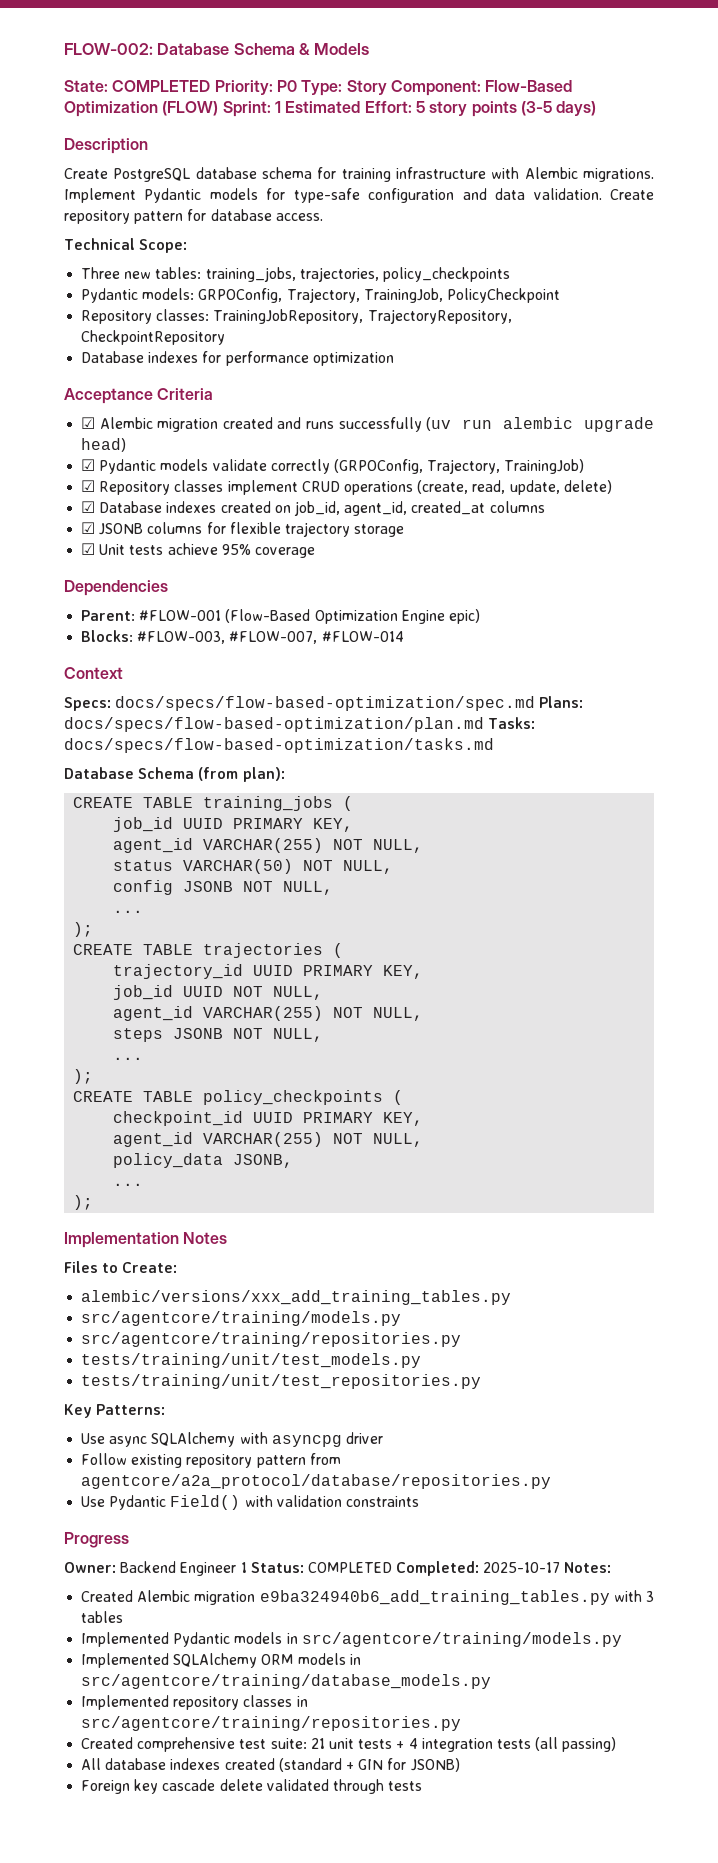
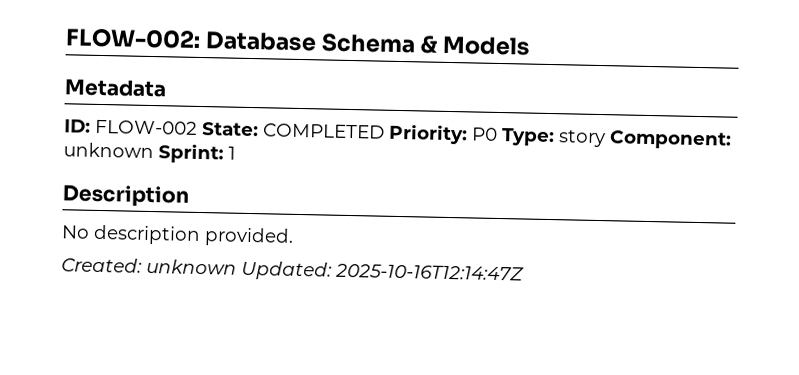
- State: COMPLETED Priority: P0 Type: Story Component: Flow-Based Optimization (FLOW) Sprint: 1 Estimated Effort: 5 story points (3-5 days)
+ Metadata
+ ID: FLOW-002 State: COMPLETED Priority: P0 Type: story Component: unknown Sprint: 1
  Description
- Create PostgreSQL database schema for training infrastructure with Alembic migrations. Implement Pydantic models for type-safe configuration and data validation. Create repository pattern for database access.
- Technical Scope:
- Three new tables: training_jobs, trajectories, policy_checkpoints
- Pydantic models: GRPOConfig, Trajectory, TrainingJob, PolicyCheckpoint
- Repository classes: TrainingJobRepository, TrajectoryRepository, CheckpointRepository
- Database indexes for performance optimization
- Acceptance Criteria
- ☑ Alembic migration created and runs successfully (uv run alembic upgrade head)
- ☑ Pydantic models validate correctly (GRPOConfig, Trajectory, TrainingJob)
- ☑ Repository classes implement CRUD operations (create, read, update, delete)
- ☑ Database indexes created on job_id, agent_id, created_at columns
- ☑ JSONB columns for flexible trajectory storage
- ☑ Unit tests achieve 95% coverage
- Dependencies
- Parent: #FLOW-001 (Flow-Based Optimization Engine epic)
- Blocks: #FLOW-003, #FLOW-007, #FLOW-014
- Context
- Specs: docs/specs/flow-based-optimization/spec.md Plans: docs/specs/flow-based-optimization/plan.md Tasks: docs/specs/flow-based-optimization/tasks.md
- Database Schema (from plan):
- CREATE TABLE training_jobs (
- job_id UUID PRIMARY KEY,
- agent_id VARCHAR(255) NOT NULL,
- status VARCHAR(50) NOT NULL,
- config JSONB NOT NULL,
- ...
- );
- CREATE TABLE trajectories (
- trajectory_id UUID PRIMARY KEY,
- job_id UUID NOT NULL,
- agent_id VARCHAR(255) NOT NULL,
- steps JSONB NOT NULL,
- ...
- );
- CREATE TABLE policy_checkpoints (
- checkpoint_id UUID PRIMARY KEY,
- agent_id VARCHAR(255) NOT NULL,
- policy_data JSONB,
- ...
- );
- Implementation Notes
- Files to Create:
- alembic/versions/xxx_add_training_tables.py
- src/agentcore/training/models.py
- src/agentcore/training/repositories.py
- tests/training/unit/test_models.py
- tests/training/unit/test_repositories.py
- Key Patterns:
- Use async SQLAlchemy with asyncpg driver
- Follow existing repository pattern from agentcore/a2a_protocol/database/repositories.py
- Use Pydantic Field() with validation constraints
- Progress
- Owner: Backend Engineer 1 Status: COMPLETED Completed: 2025-10-17 Notes:
- Created Alembic migration e9ba324940b6_add_training_tables.py with 3 tables
- Implemented Pydantic models in src/agentcore/training/models.py
- Implemented SQLAlchemy ORM models in src/agentcore/training/database_models.py
- Implemented repository classes in src/agentcore/training/repositories.py
- Created comprehensive test suite: 21 unit tests + 4 integration tests (all passing)
- All database indexes created (standard + GIN for JSONB)
- Foreign key cascade delete validated through tests
+ No description provided.
+ Created: unknown Updated: 2025-10-16T12:14:47Z

